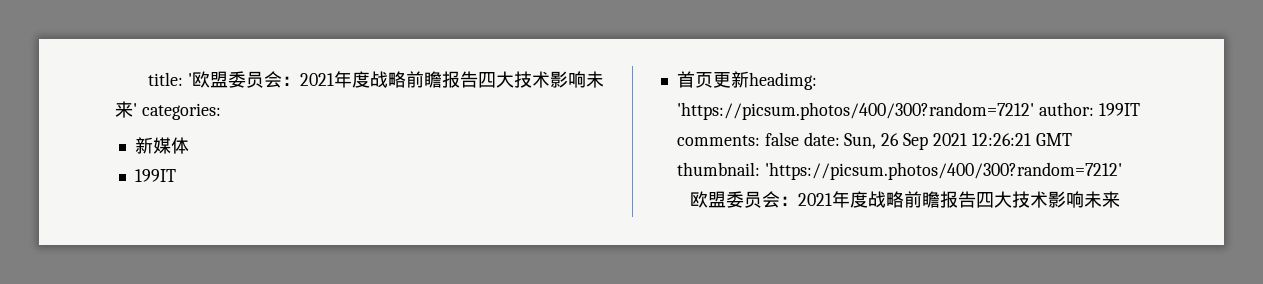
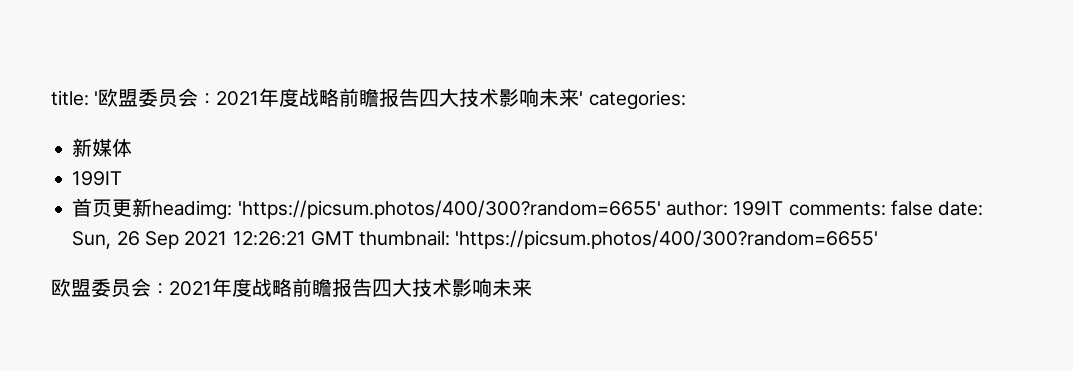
- 首页更新headimg: 'https://picsum.photos/400/300?random=7212' author: 199IT comments: false date: Sun, 26 Sep 2021 12:26:21 GMT thumbnail: 'https://picsum.photos/400/300?random=7212'
+ 首页更新headimg: 'https://picsum.photos/400/300?random=6655' author: 199IT comments: false date: Sun, 26 Sep 2021 12:26:21 GMT thumbnail: 'https://picsum.photos/400/300?random=6655'

